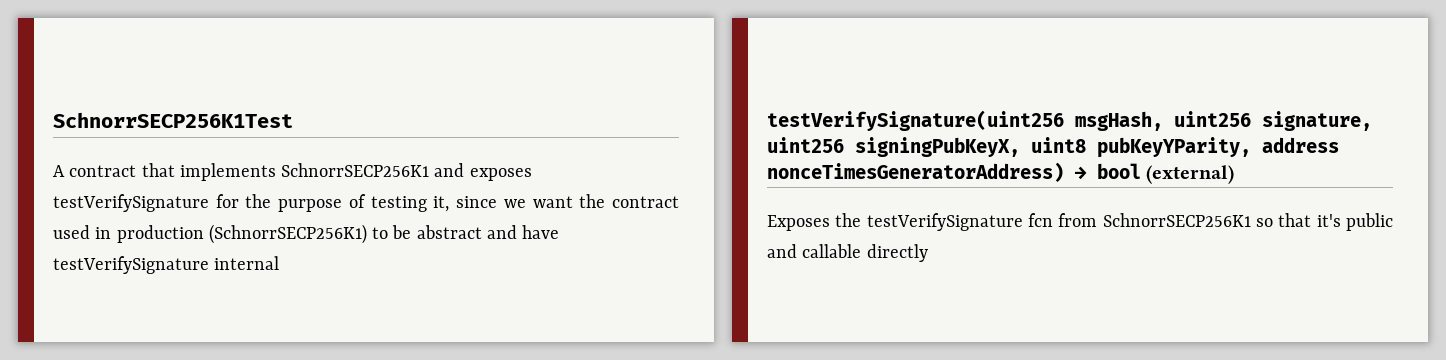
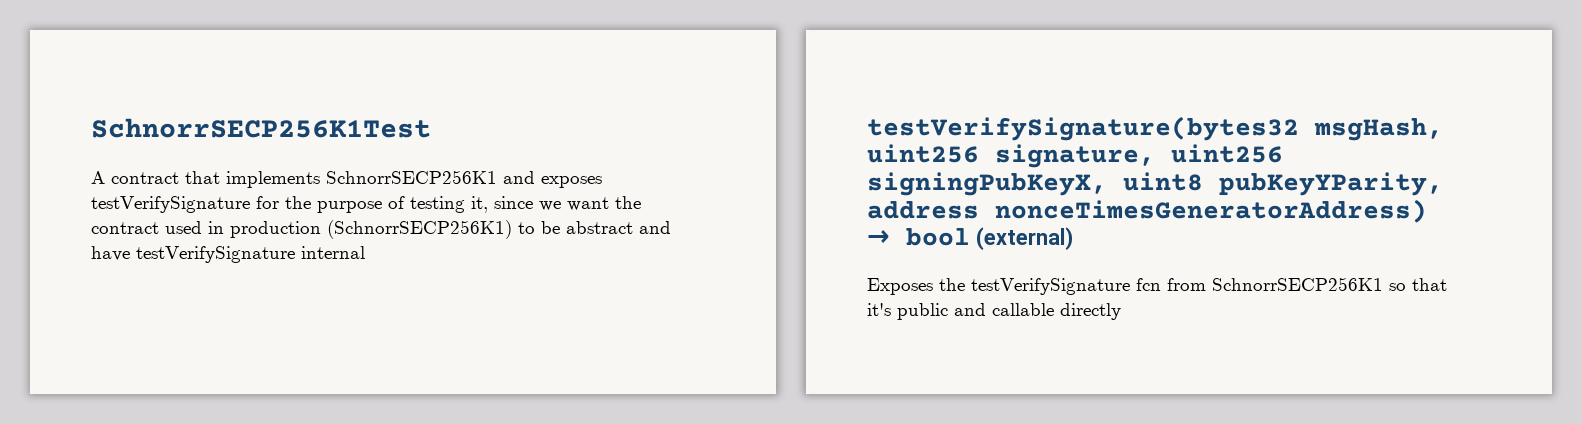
- testVerifySignature(uint256 msgHash, uint256 signature, uint256 signingPubKeyX, uint8 pubKeyYParity, address nonceTimesGeneratorAddress) → bool (external)
+ testVerifySignature(bytes32 msgHash, uint256 signature, uint256 signingPubKeyX, uint8 pubKeyYParity, address nonceTimesGeneratorAddress) → bool (external)

